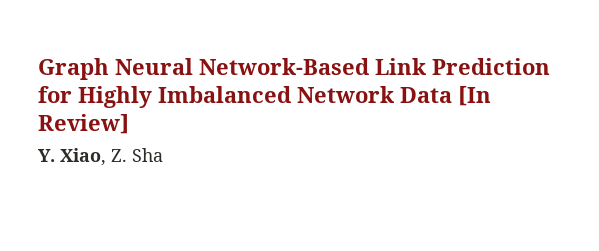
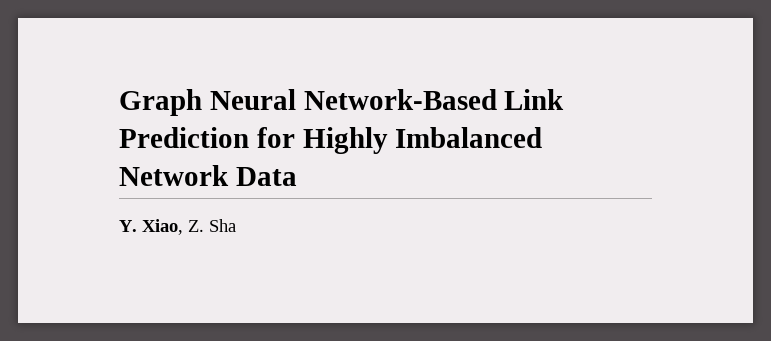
- Graph Neural Network-Based Link Prediction for Highly Imbalanced Network Data [In Review]
+ Graph Neural Network-Based Link Prediction for Highly Imbalanced Network Data

